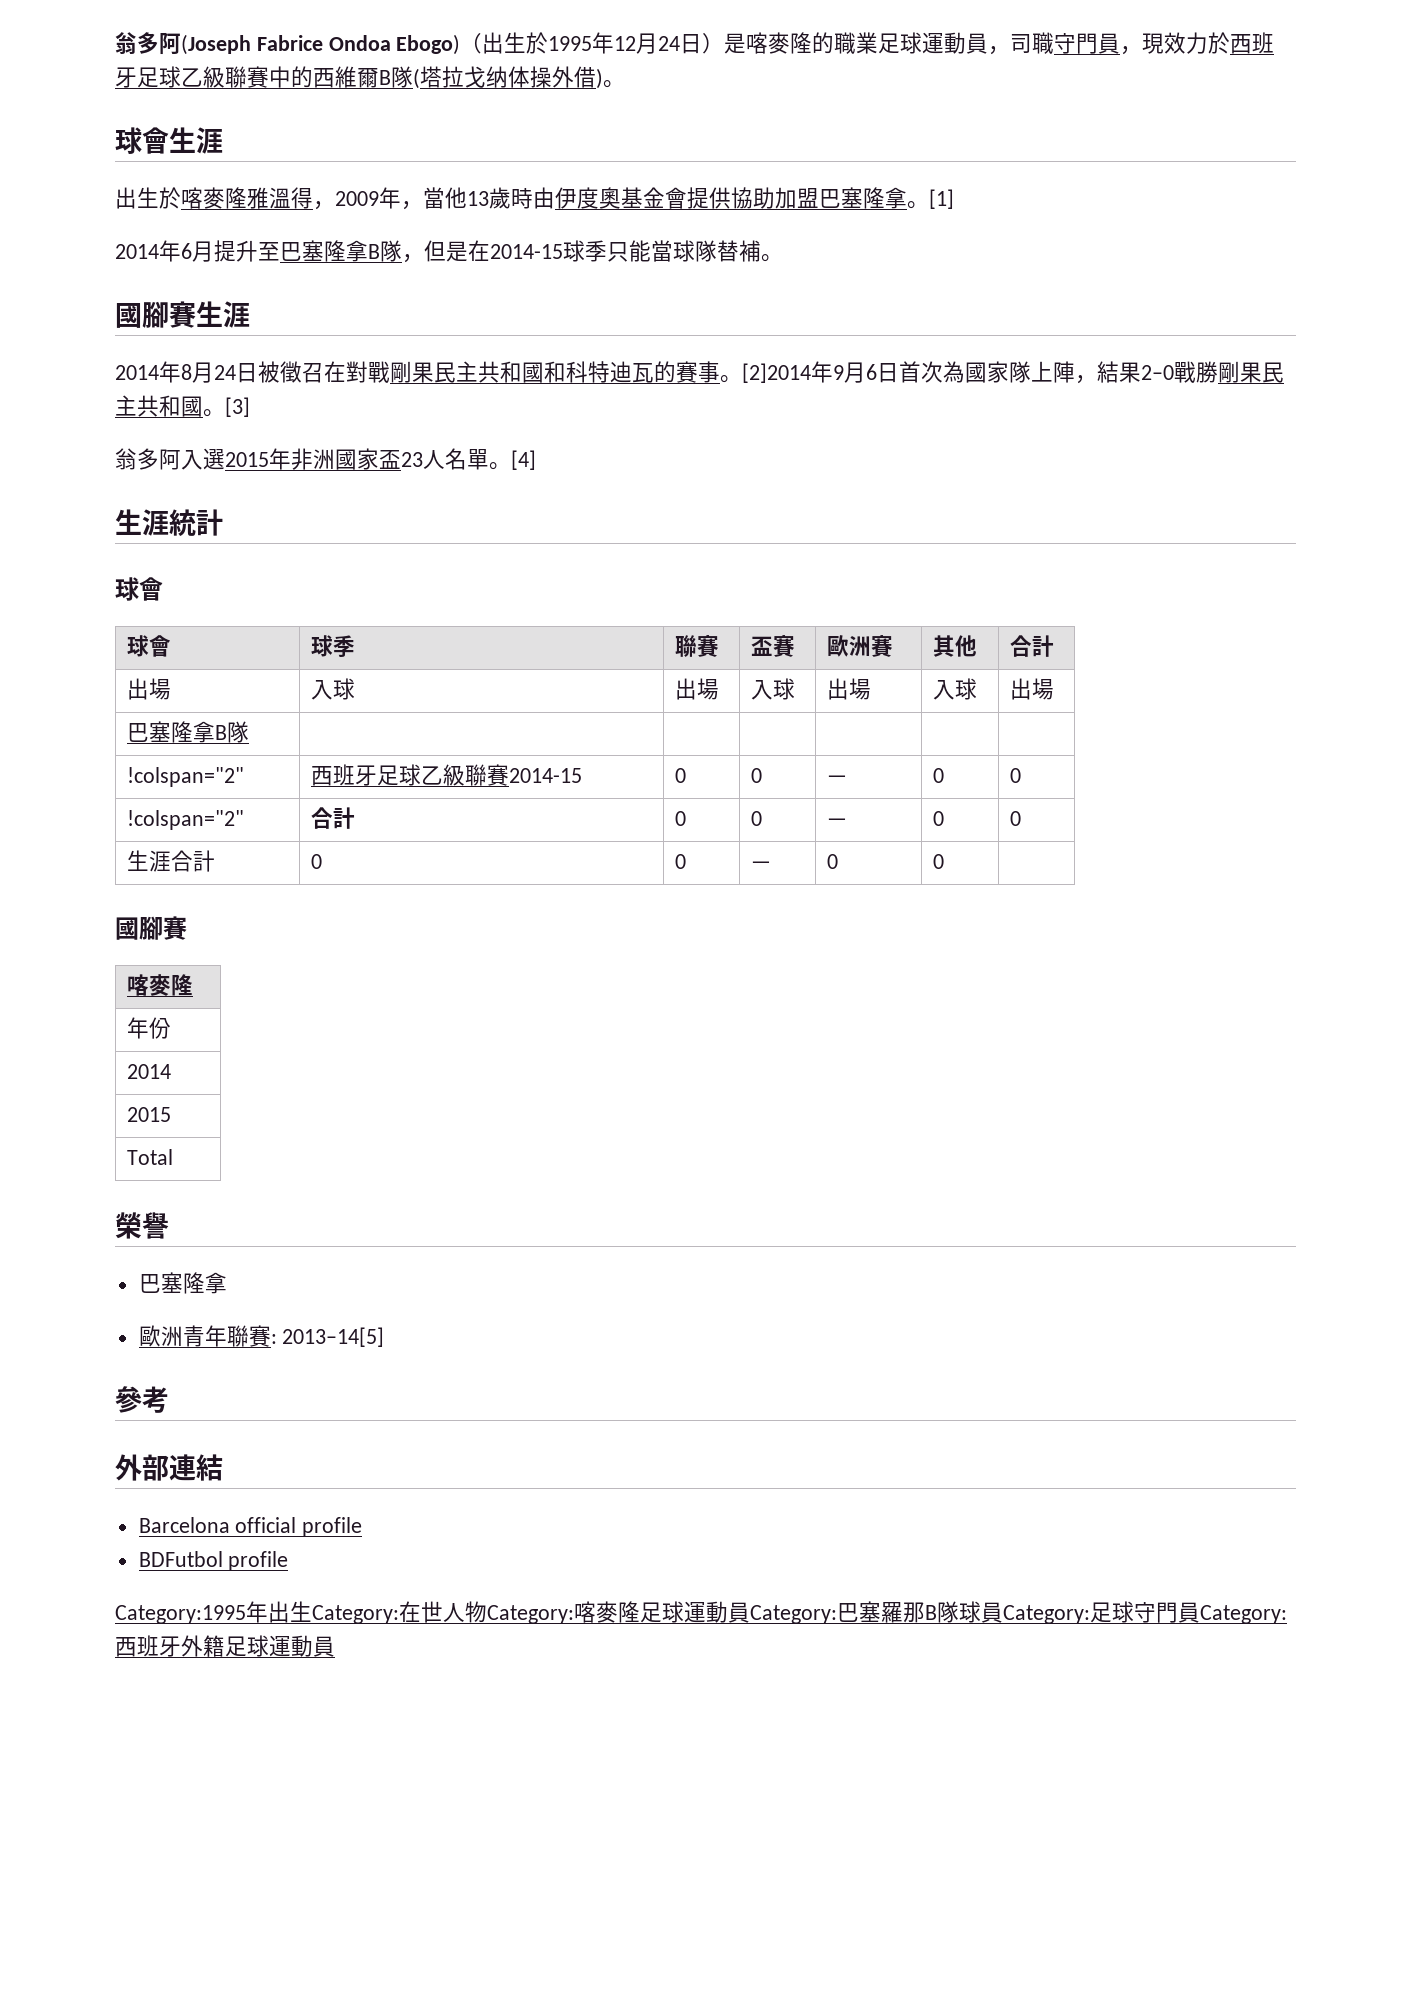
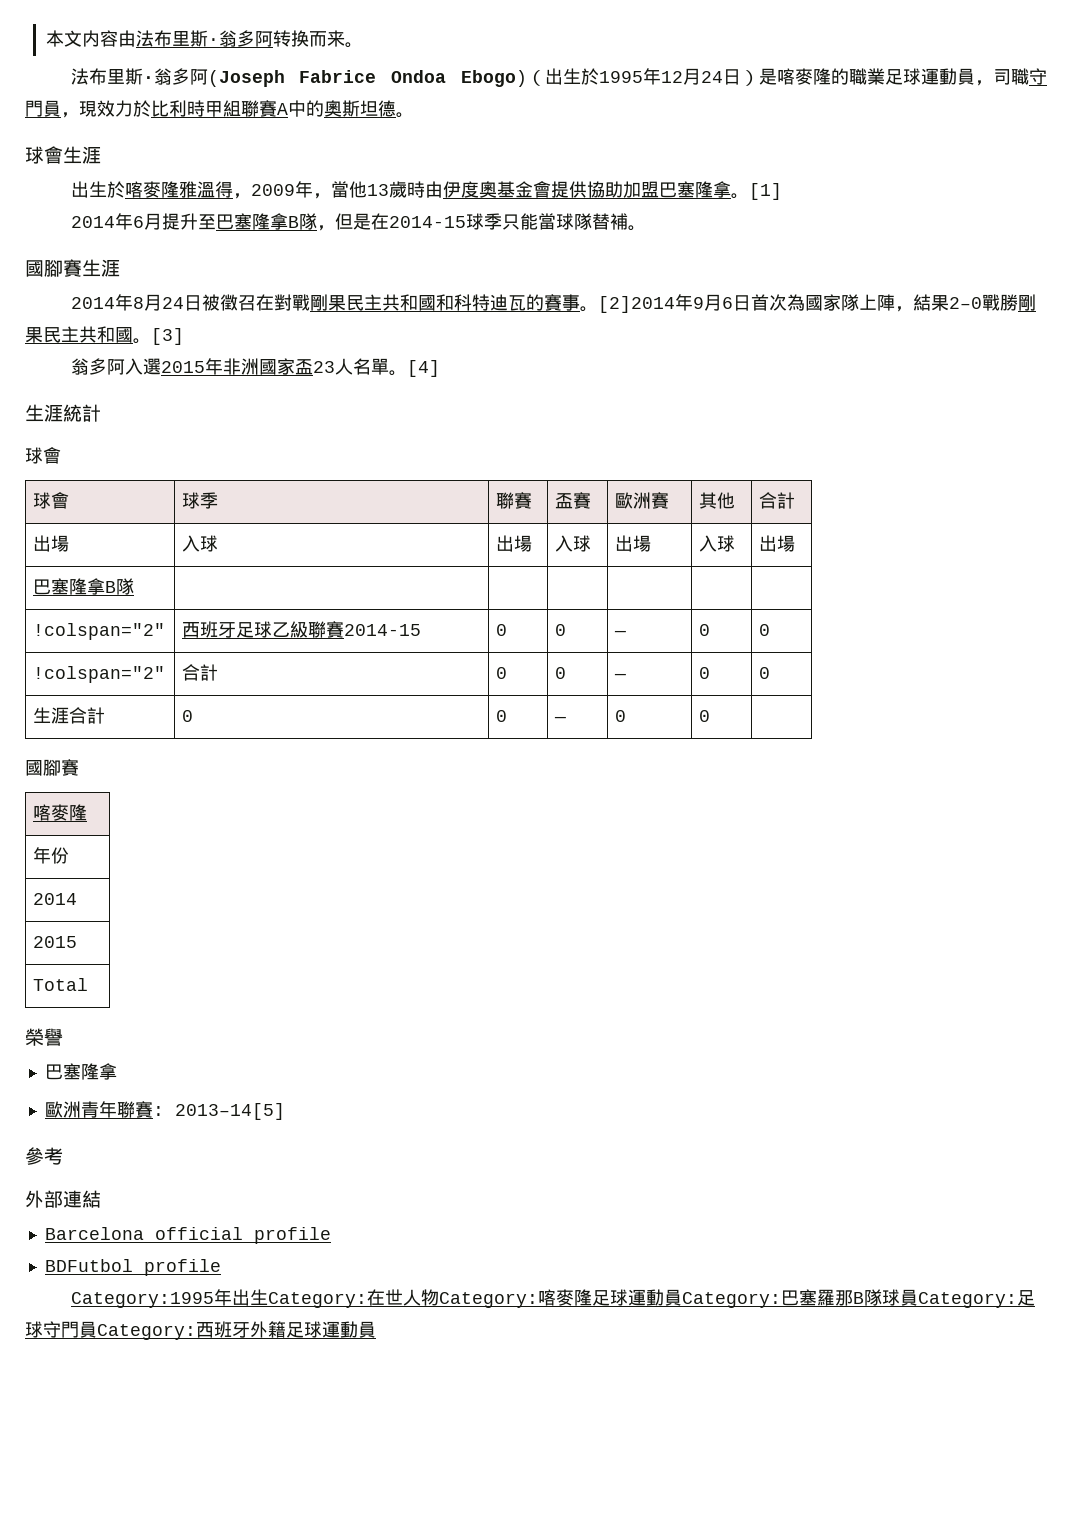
- 翁多阿(Joseph Fabrice Ondoa Ebogo)（出生於1995年12月24日）是喀麥隆的職業足球運動員，司職守門員，現效力於西班牙足球乙級聯賽中的西維爾B隊(塔拉戈纳体操外借)。
+ 本文内容由法布里斯·翁多阿转换而来。
+ 法布里斯·翁多阿(Joseph Fabrice Ondoa Ebogo)（出生於1995年12月24日）是喀麥隆的職業足球運動員，司職守門員，現效力於比利時甲組聯賽A中的奧斯坦德。

